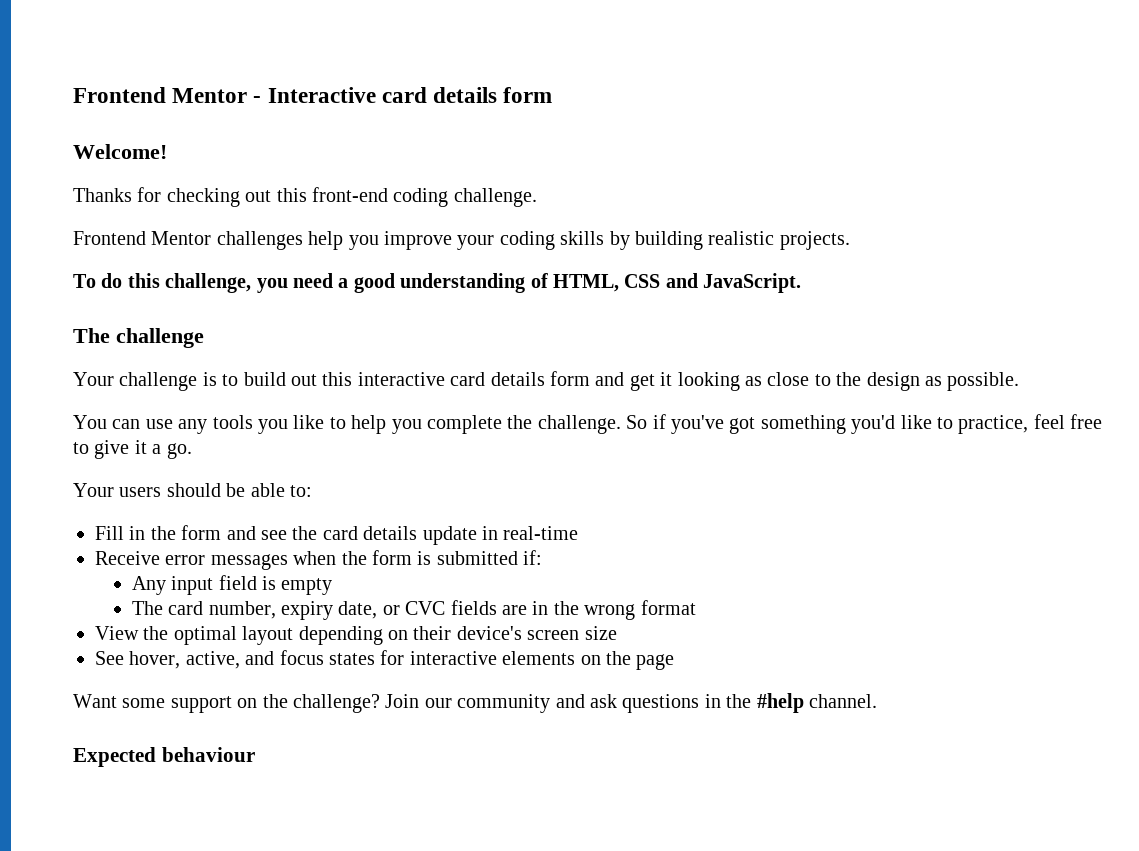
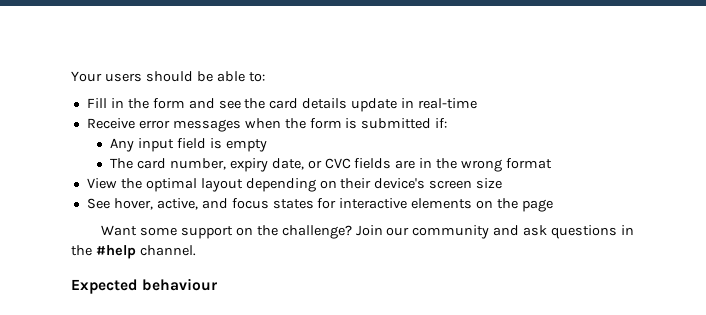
- Frontend Mentor - Interactive card details form
- Welcome!
- Thanks for checking out this front-end coding challenge.
- Frontend Mentor challenges help you improve your coding skills by building realistic projects.
- To do this challenge, you need a good understanding of HTML, CSS and JavaScript.
- The challenge
- Your challenge is to build out this interactive card details form and get it looking as close to the design as possible.
- You can use any tools you like to help you complete the challenge. So if you've got something you'd like to practice, feel free to give it a go.

